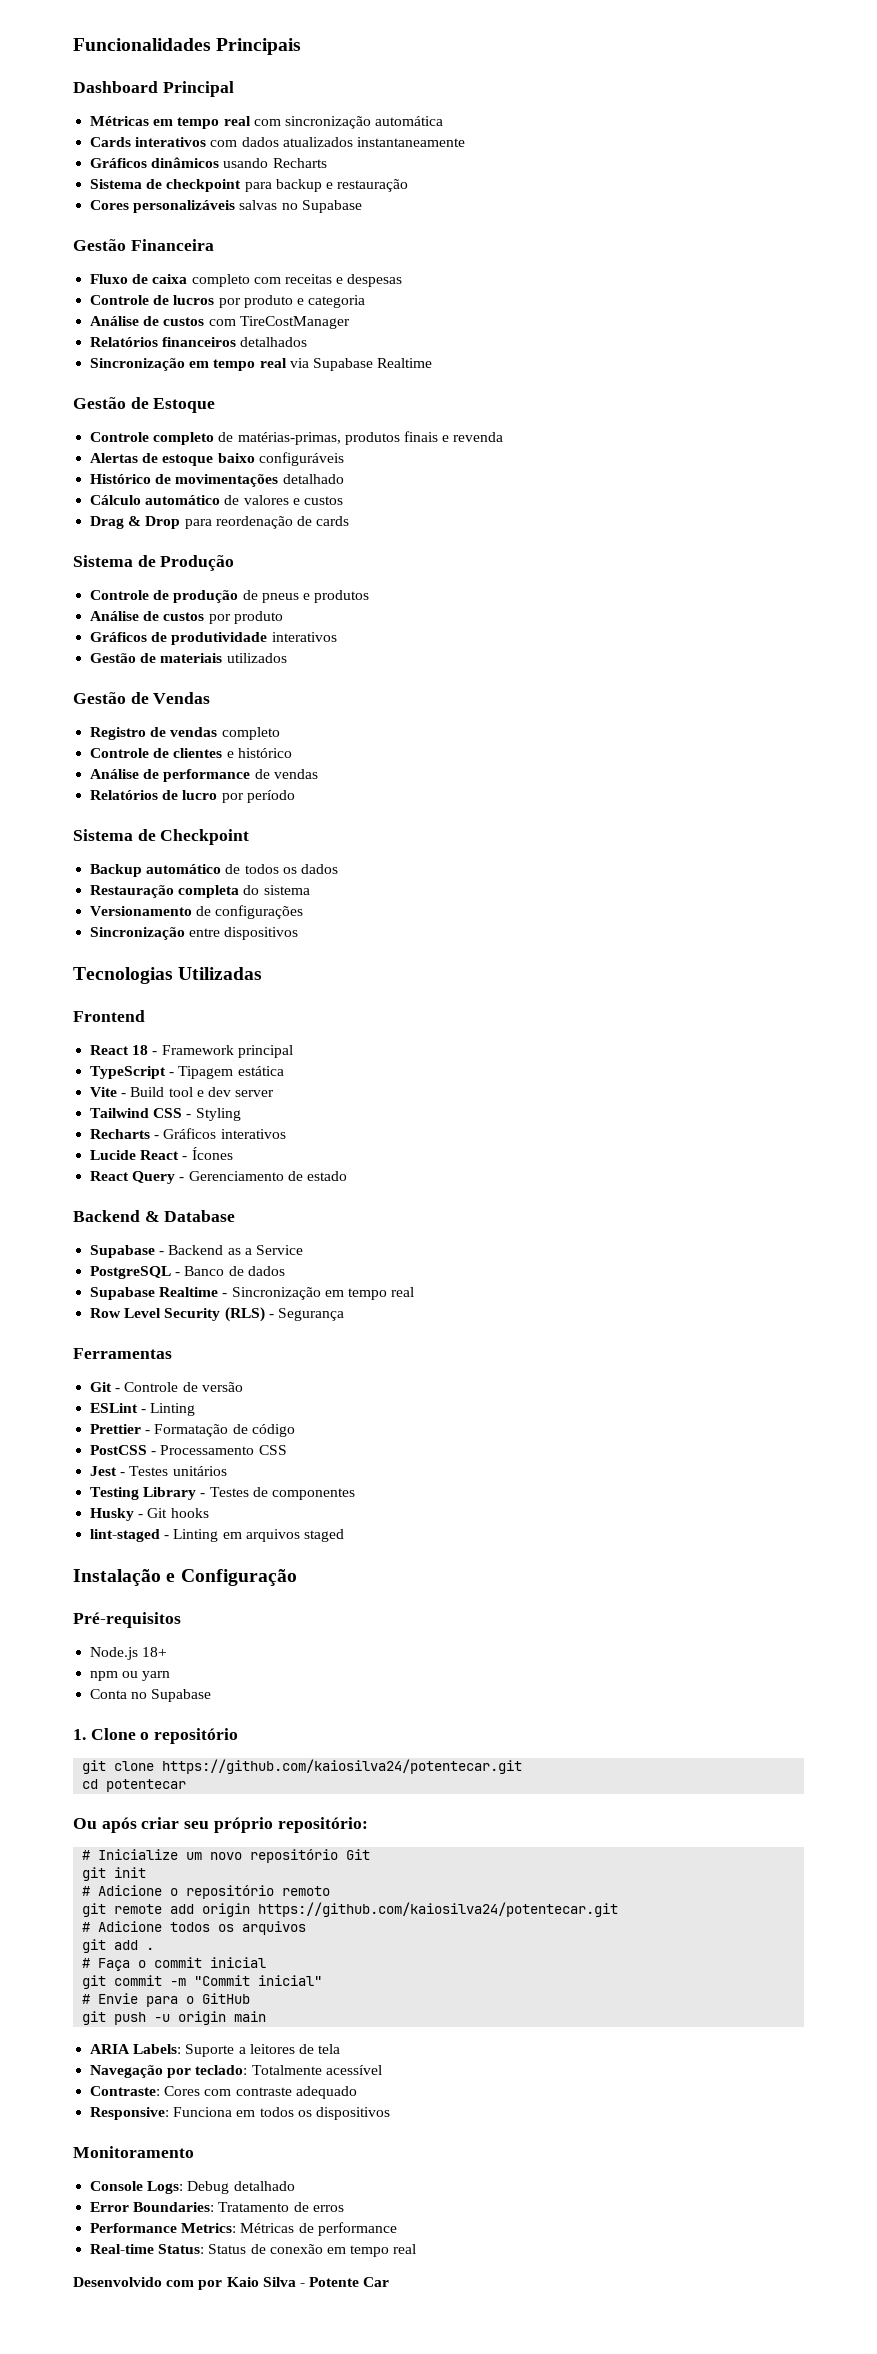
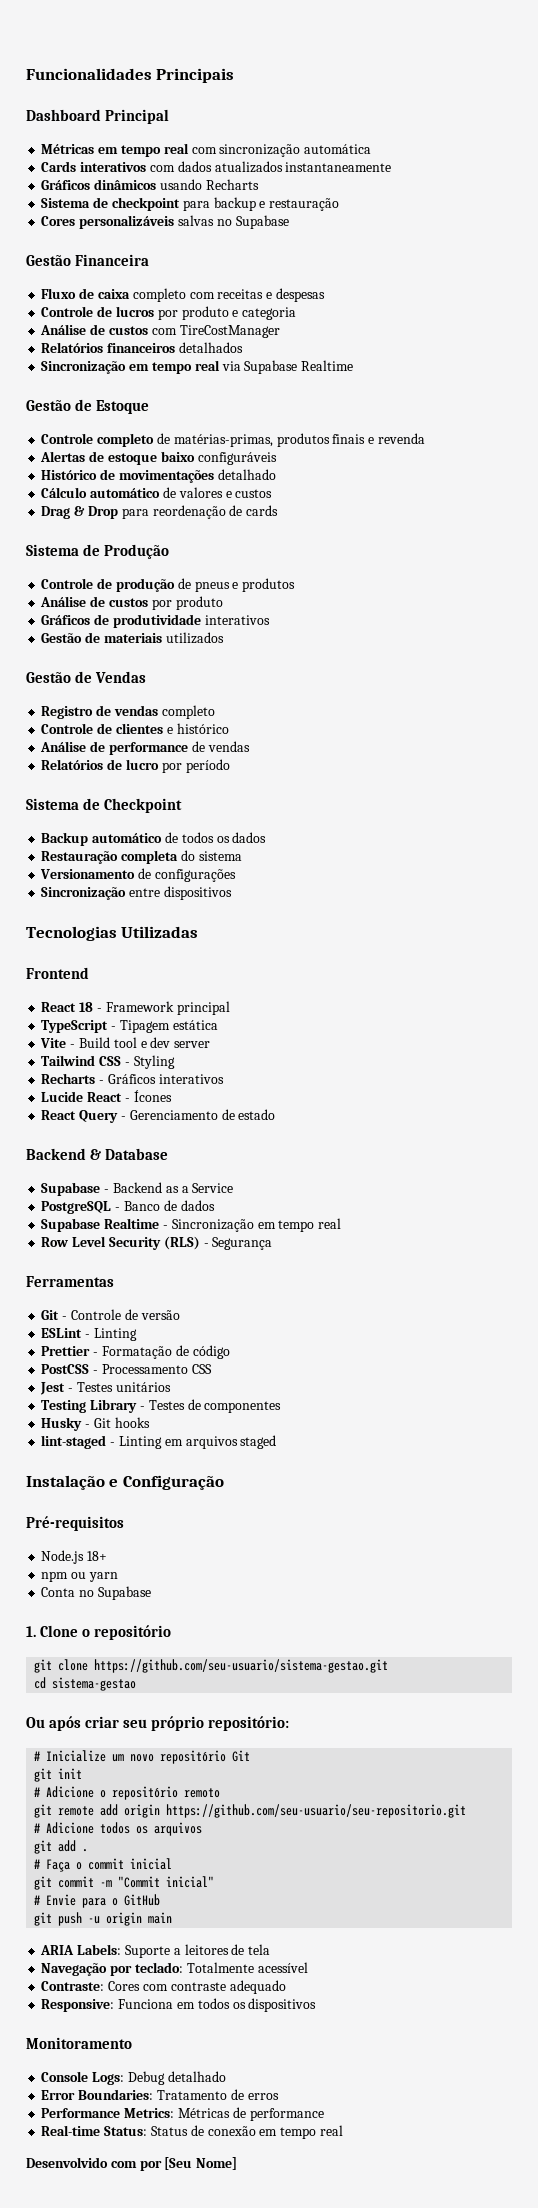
- git clone https://github.com/kaiosilva24/potentecar.git
+ git clone https://github.com/seu-usuario/sistema-gestao.git
- cd potentecar
+ cd sistema-gestao
- git remote add origin https://github.com/kaiosilva24/potentecar.git
+ git remote add origin https://github.com/seu-usuario/seu-repositorio.git
- Desenvolvido com por Kaio Silva - Potente Car
+ Desenvolvido com por [Seu Nome]

